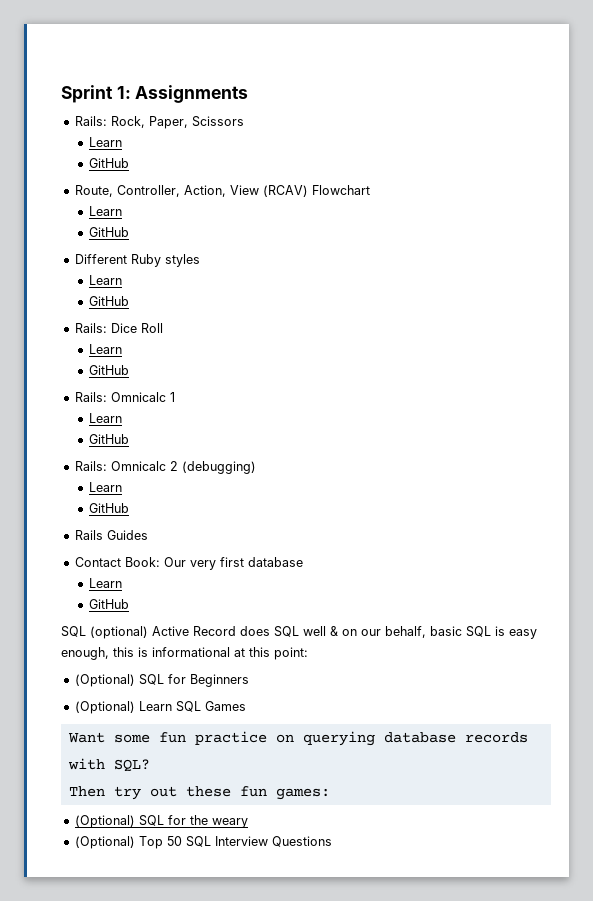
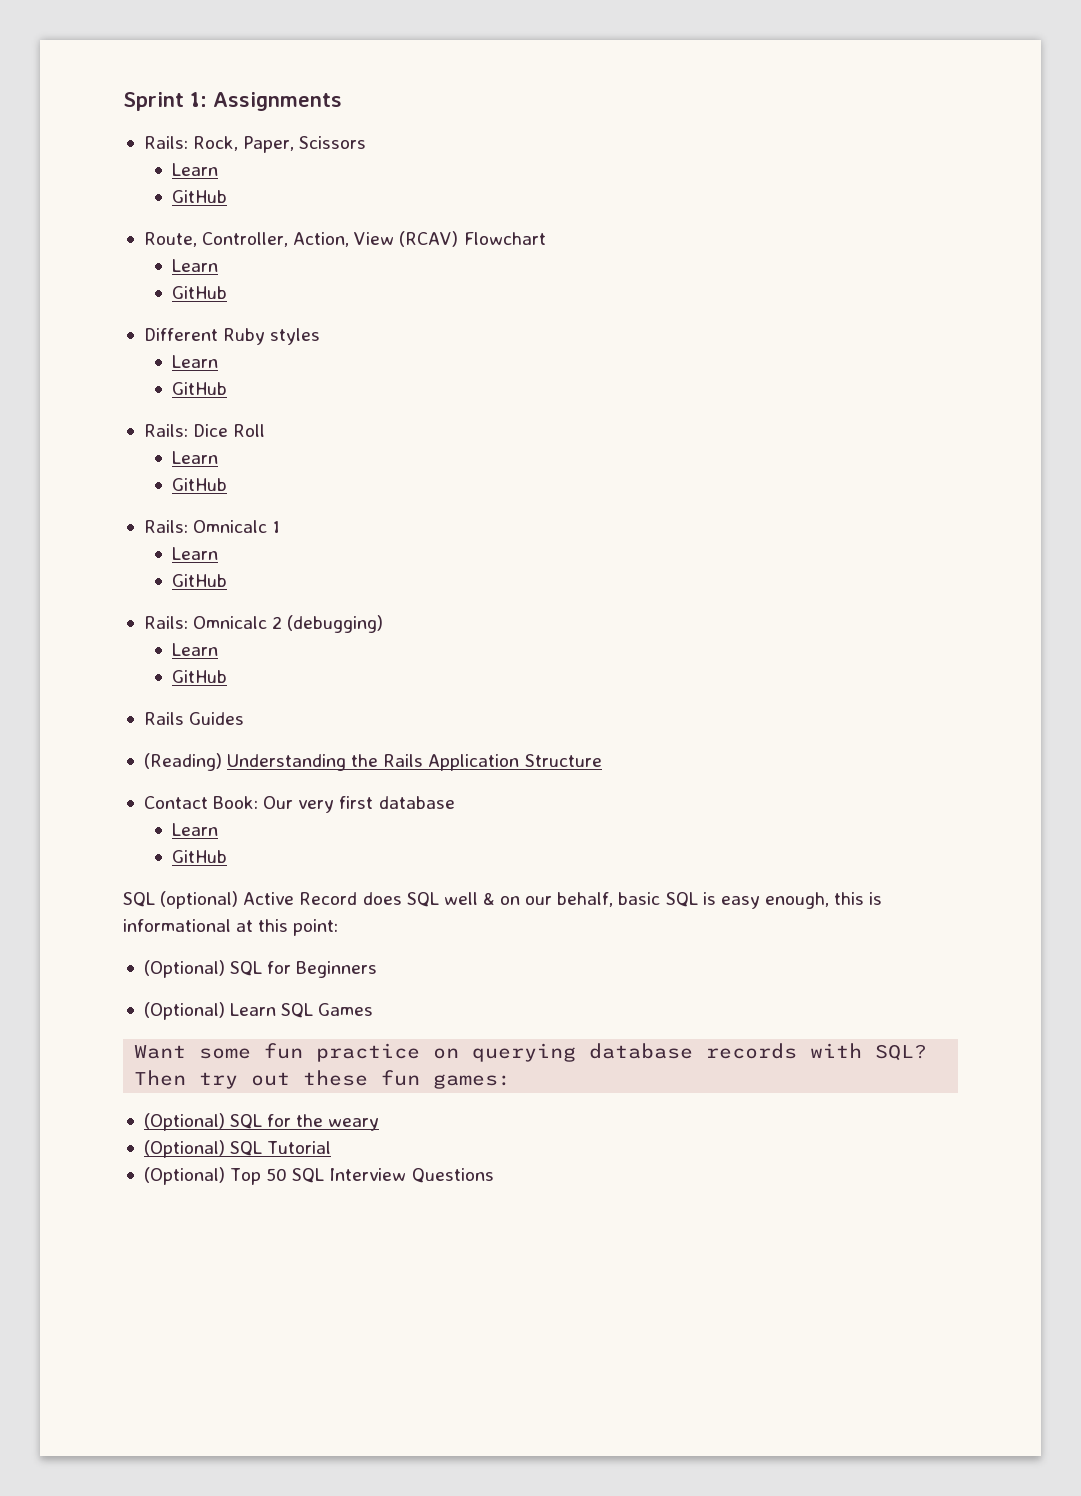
+ (Reading) Understanding the Rails Application Structure
+ (Optional) SQL Tutorial

